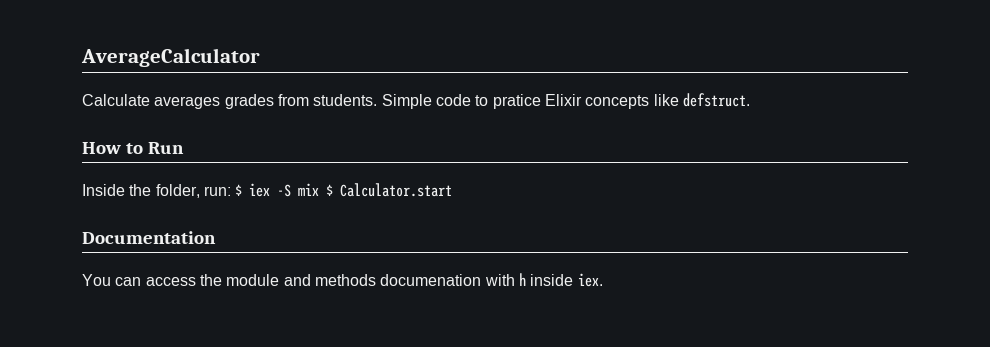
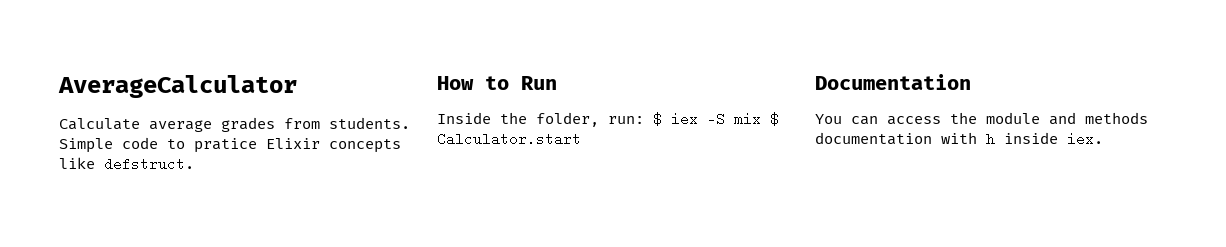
- Calculate averages grades from students.
+ Calculate average grades from students.
- You can access the module and methods documenation with h inside iex.
+ You can access the module and methods documentation with h inside iex.

